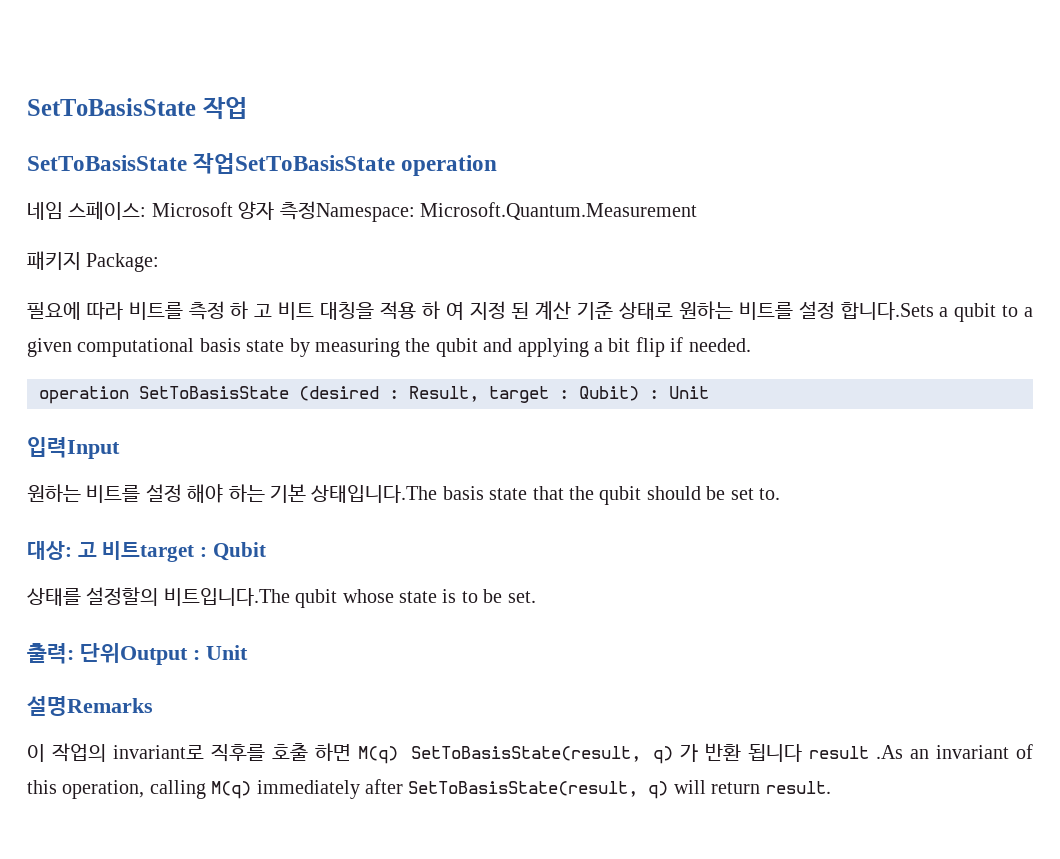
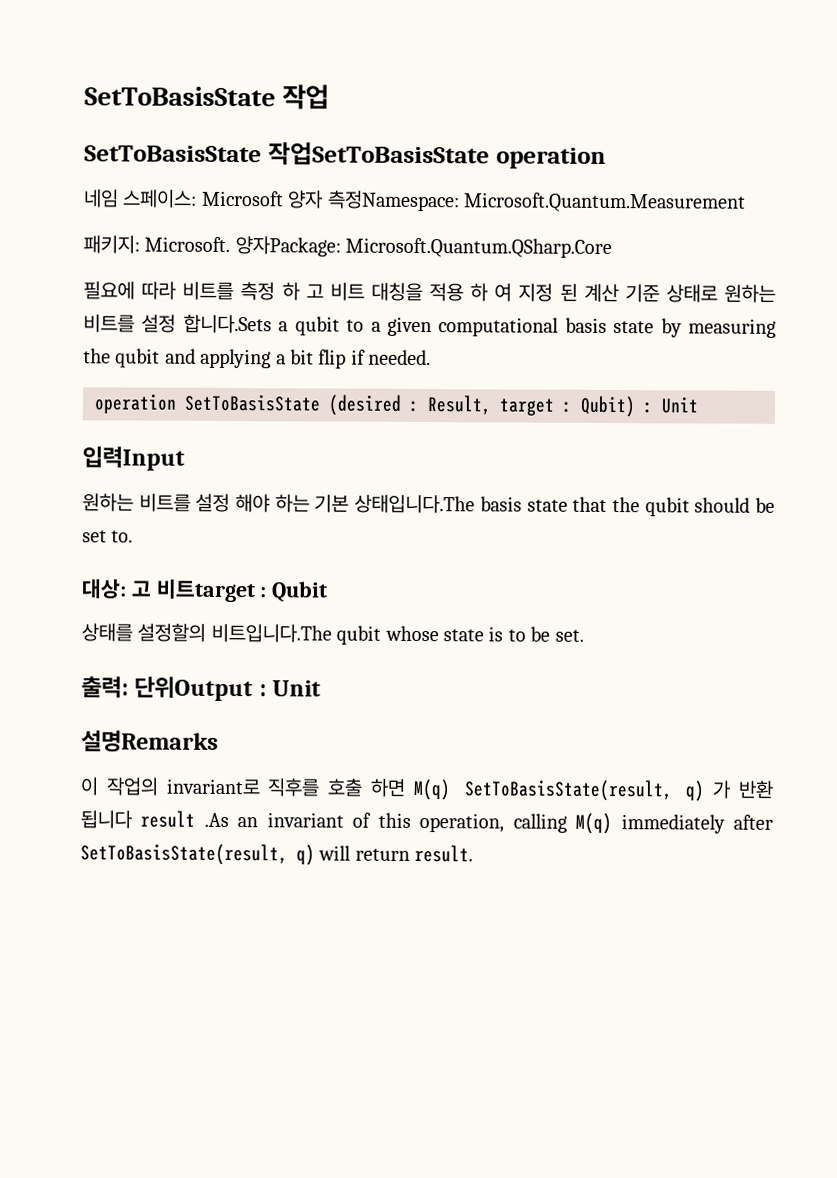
- 패키지 Package:
+ 패키지: Microsoft. 양자Package: Microsoft.Quantum.QSharp.Core

